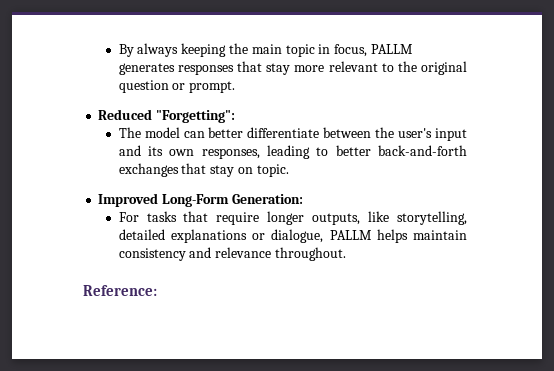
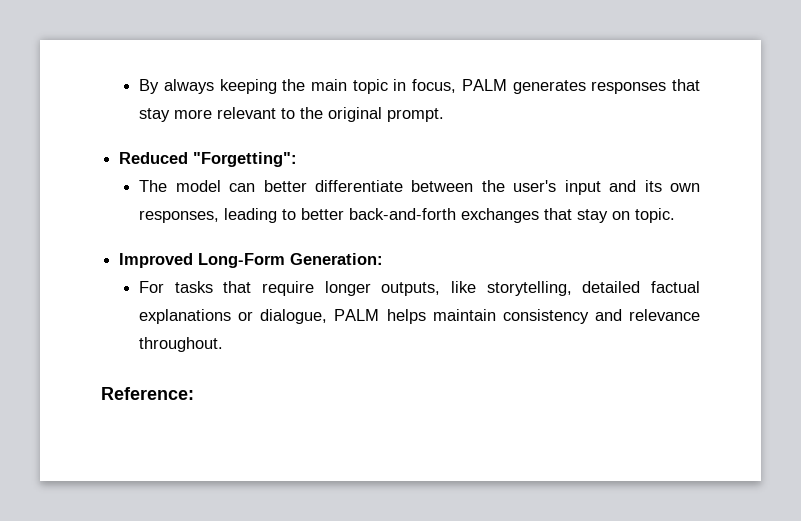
- By always keeping the main topic in focus, PALLM generates responses that stay more relevant to the original question or prompt.
+ By always keeping the main topic in focus, PALM generates responses that stay more relevant to the original prompt.
- For tasks that require longer outputs, like storytelling, detailed explanations or dialogue, PALLM helps maintain consistency and relevance throughout.
+ For tasks that require longer outputs, like storytelling, detailed factual explanations or dialogue, PALM helps maintain consistency and relevance throughout.

